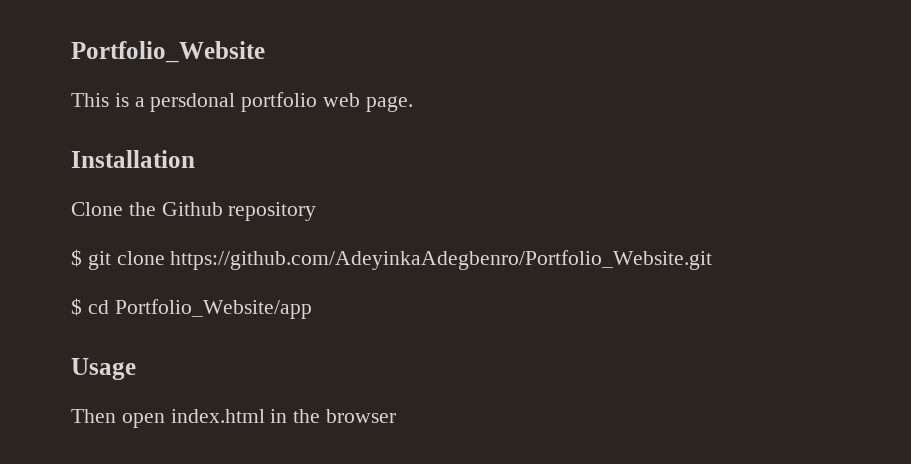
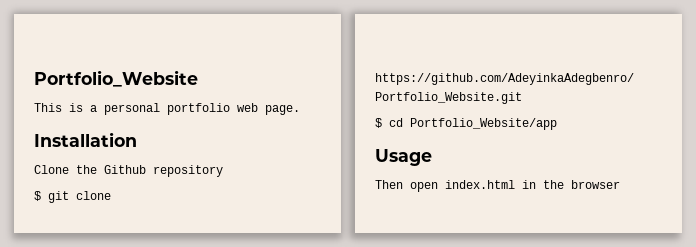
- This is a persdonal portfolio web page.
+ This is a personal portfolio web page.

